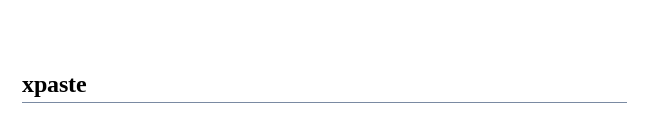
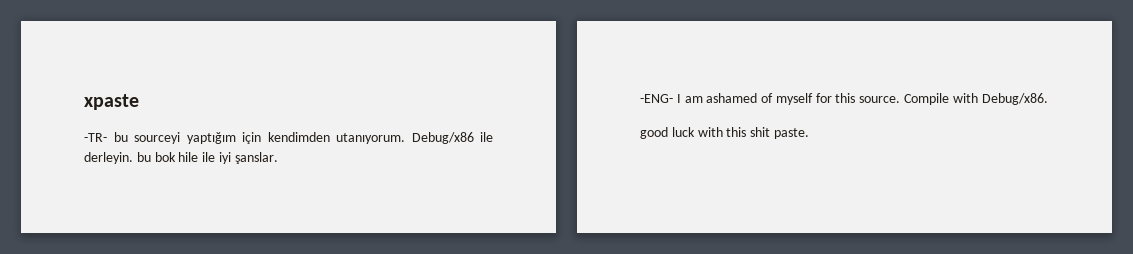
+ -TR- bu sourceyi yaptığım için kendimden utanıyorum. Debug/x86 ile derleyin. bu bok hile ile iyi şanslar.
+ -ENG- I am ashamed of myself for this source. Compile with Debug/x86.
+ good luck with this shit paste.

